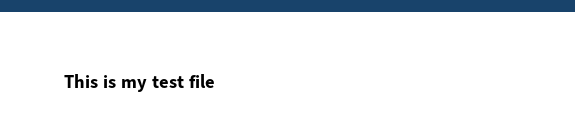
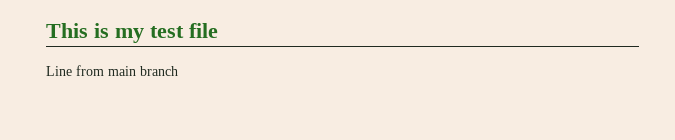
+ Line from main branch

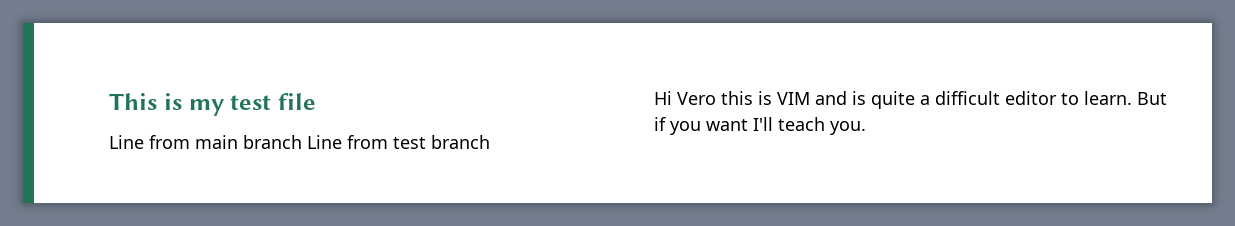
- Line from main branch
+ Line from main branch Line from test branch
+ Hi Vero this is VIM and is quite a difficult editor to learn. But if you want I'll teach you.

